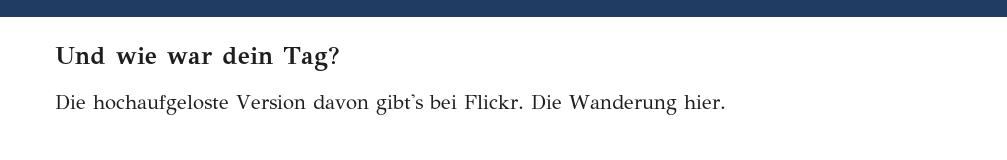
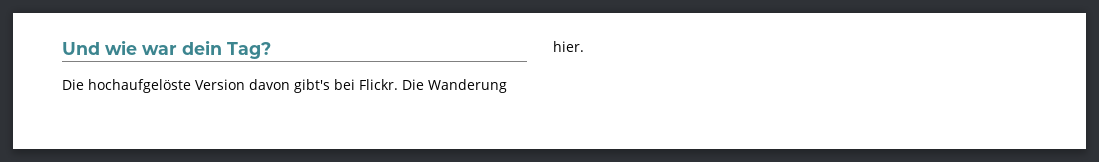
- Die hochaufgeloste Version davon gibt's bei Flickr.
+ Die hochaufgelöste Version davon gibt's bei Flickr.

